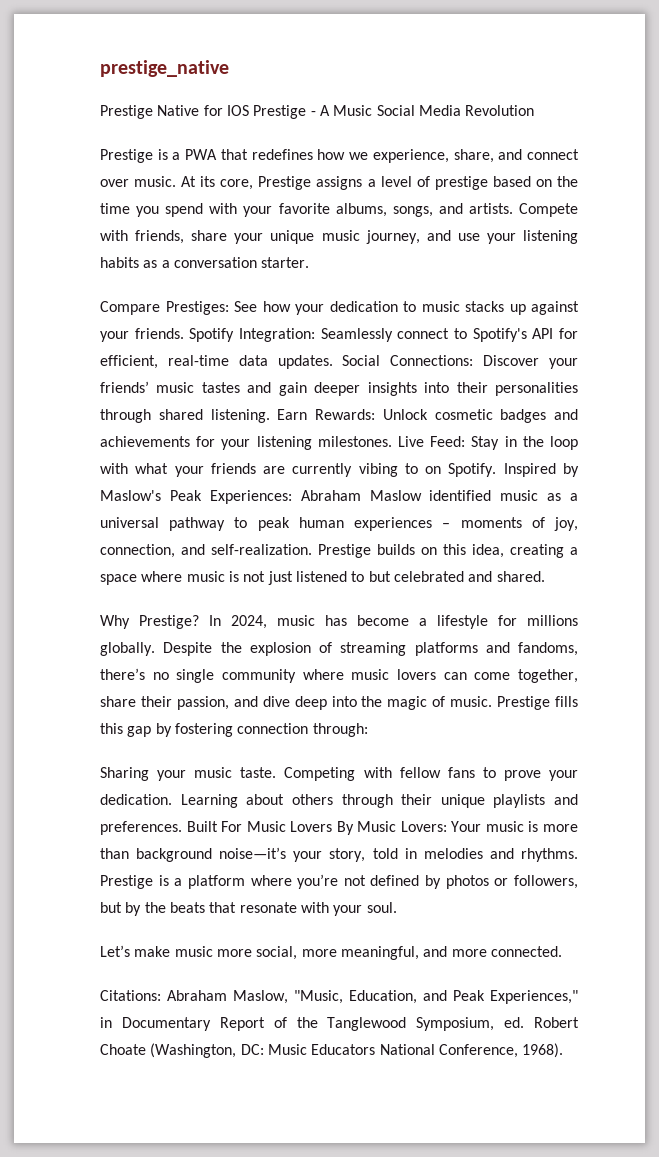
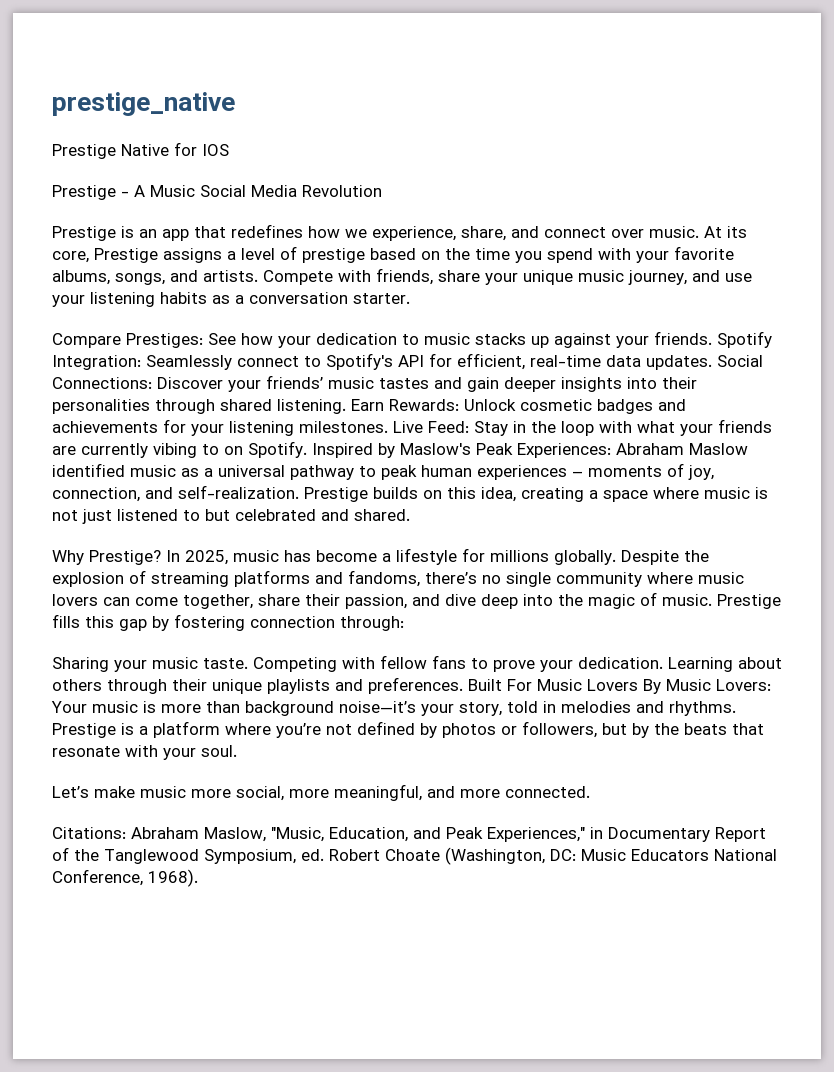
- Prestige Native for IOS Prestige - A Music Social Media Revolution
+ Prestige Native for IOS
+ Prestige - A Music Social Media Revolution
- Prestige is a PWA that redefines how we experience, share, and connect over music.
+ Prestige is an app that redefines how we experience, share, and connect over music.
- In 2024, music has become a lifestyle for millions globally.
+ In 2025, music has become a lifestyle for millions globally.

